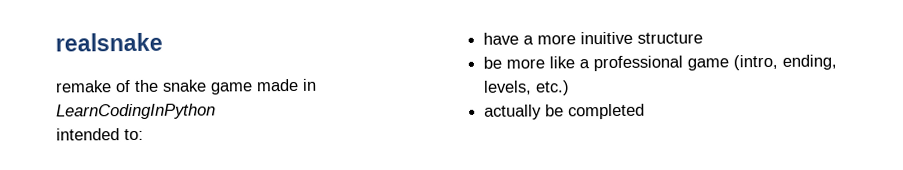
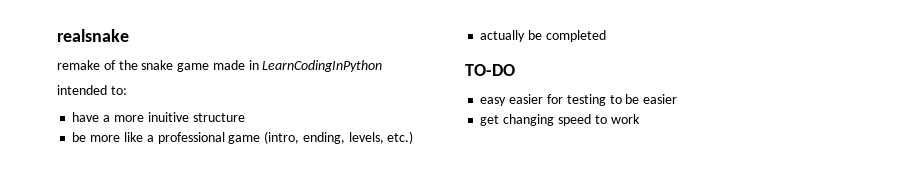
+ TO-DO
+ easy easier for testing to be easier
+ get changing speed to work

